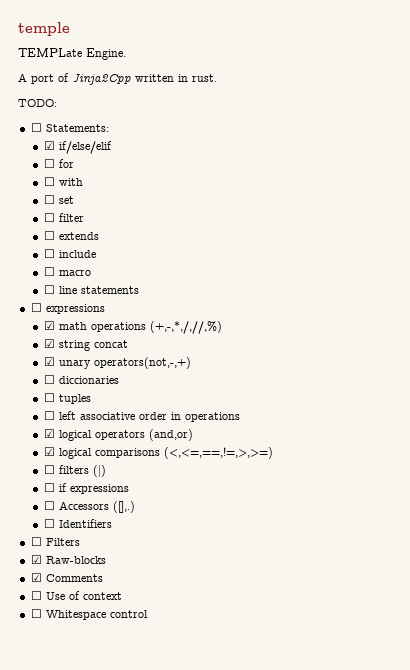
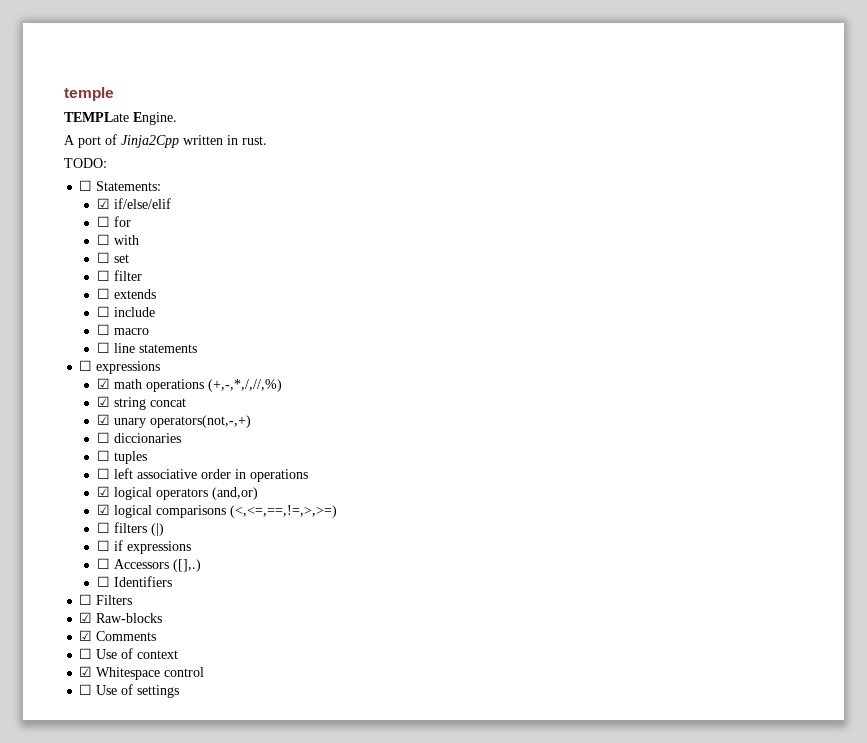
- ☐ Whitespace control
+ ☑ Whitespace control
+ ☐ Use of settings

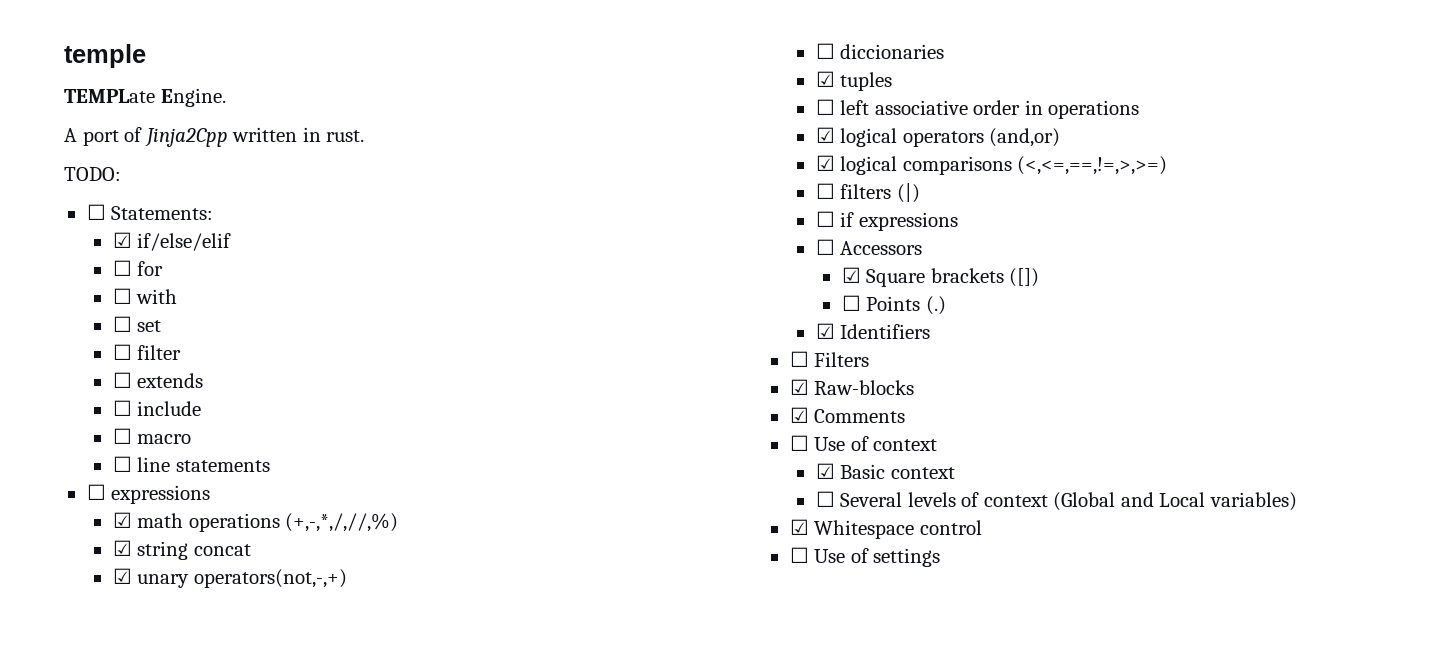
- ☐ tuples
+ ☑ tuples
- ☐ Accessors ([],.)
- ☐ Identifiers
+ ☐ Accessors
+ ☑ Square brackets ([])
+ ☐ Points (.)
+ ☑ Identifiers
+ ☑ Basic context
+ ☐ Several levels of context (Global and Local variables)

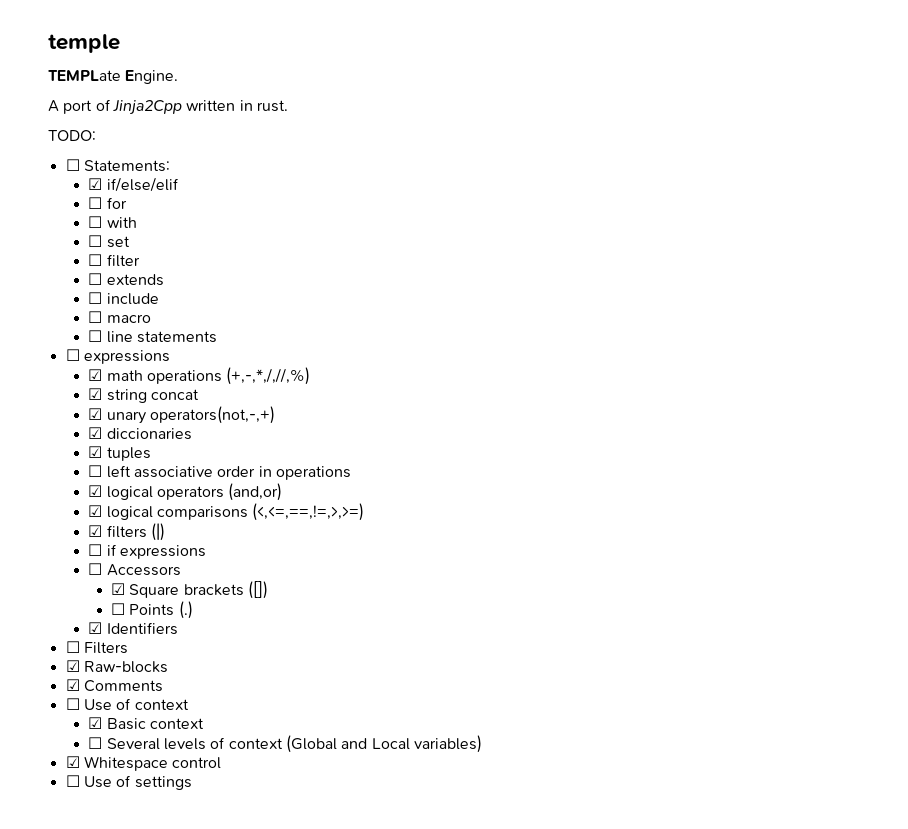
- ☐ diccionaries
+ ☑ diccionaries
- ☐ filters (|)
+ ☑ filters (|)

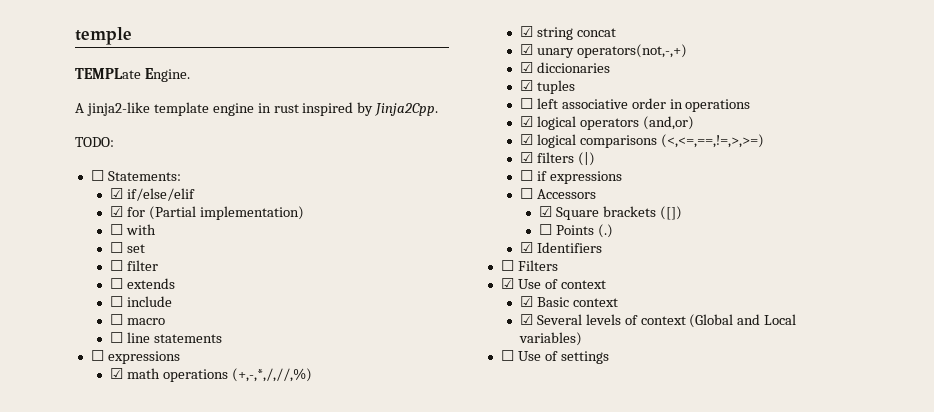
- A port of Jinja2Cpp written in rust.
+ A jinja2-like template engine in rust inspired by Jinja2Cpp.
- ☐ for
+ ☑ for (Partial implementation)
- ☑ Raw-blocks
- ☑ Comments
- ☐ Use of context
+ ☑ Use of context
- ☐ Several levels of context (Global and Local variables)
+ ☑ Several levels of context (Global and Local variables)
- ☑ Whitespace control

